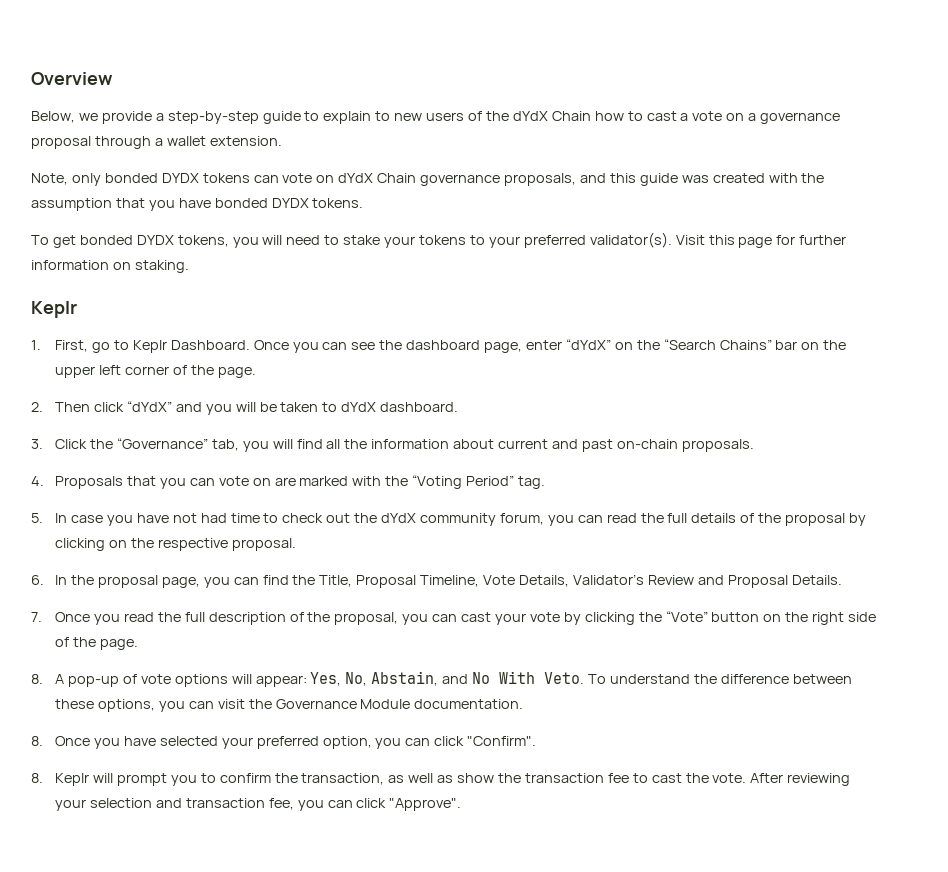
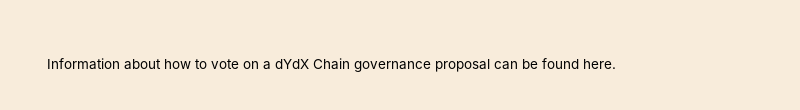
- Overview
- Below, we provide a step-by-step guide to explain to new users of the dYdX Chain how to cast a vote on a governance proposal through a wallet extension.
- Note, only bonded DYDX tokens can vote on dYdX Chain governance proposals, and this guide was created with the assumption that you have bonded DYDX tokens.
- To get bonded DYDX tokens, you will need to stake your tokens to your preferred validator(s). Visit this page for further information on staking.
- Keplr
- 1. First, go to Keplr Dashboard. Once you can see the dashboard page, enter “dYdX” on the “Search Chains” bar on the upper left corner of the page.
- 2. Then click “dYdX” and you will be taken to dYdX dashboard.
- 3. Click the “Governance” tab, you will find all the information about current and past on-chain proposals.
- 4. Proposals that you can vote on are marked with the “Voting Period” tag.
- 5. In case you have not had time to check out the dYdX community forum, you can read the full details of the proposal by clicking on the respective proposal.
- 6. In the proposal page, you can find the Title, Proposal Timeline, Vote Details, Validator’s Review and Proposal Details.
- 7. Once you read the full description of the proposal, you can cast your vote by clicking the “Vote” button on the right side of the page.
- 8. A pop-up of vote options will appear: Yes, No, Abstain, and No With Veto. To understand the difference between these options, you can visit the Governance Module documentation.
- 8. Once you have selected your preferred option, you can click "Confirm".
- 8. Keplr will prompt you to confirm the transaction, as well as show the transaction fee to cast the vote. After reviewing your selection and transaction fee, you can click "Approve".
+ Information about how to vote on a dYdX Chain governance proposal can be found here.

